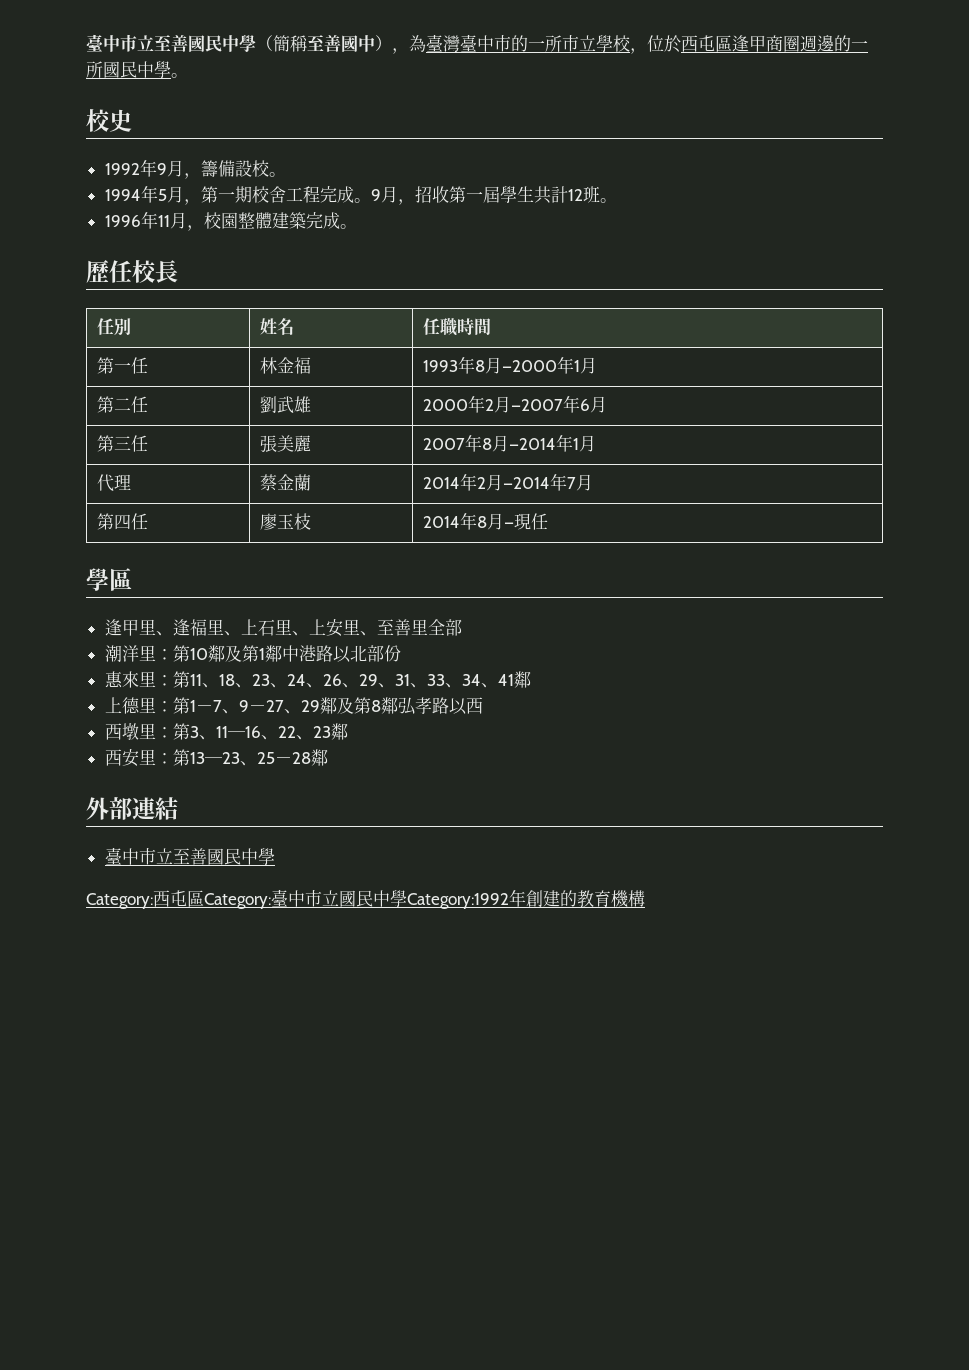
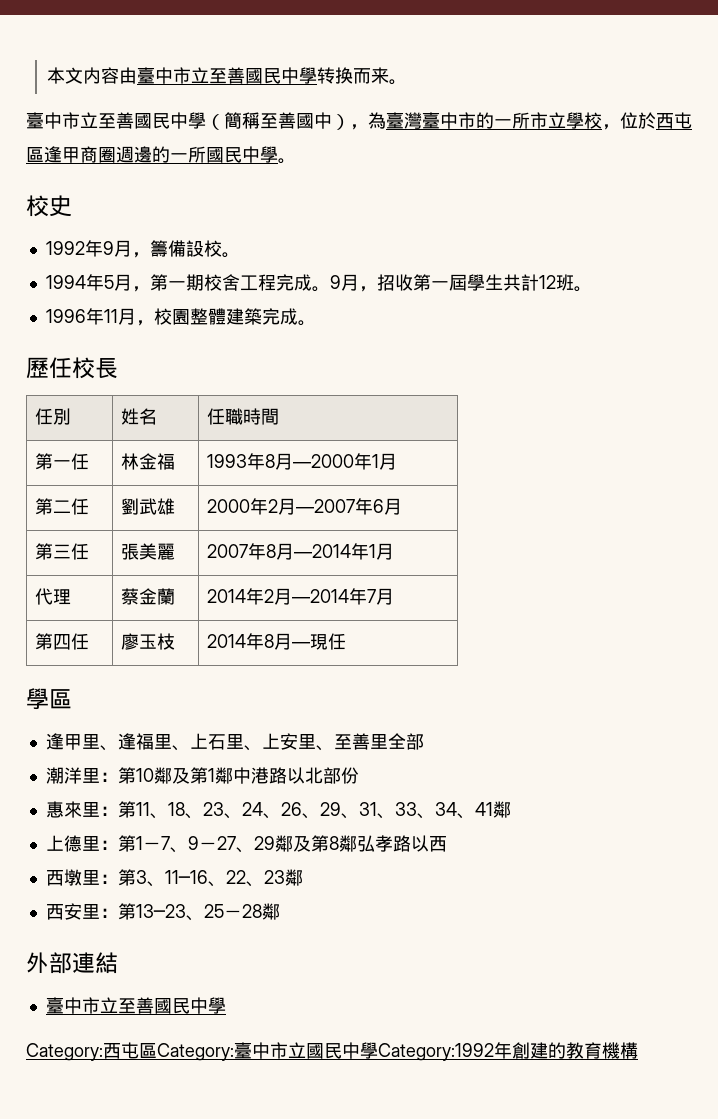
+ 本文内容由臺中市立至善國民中學转换而来。

